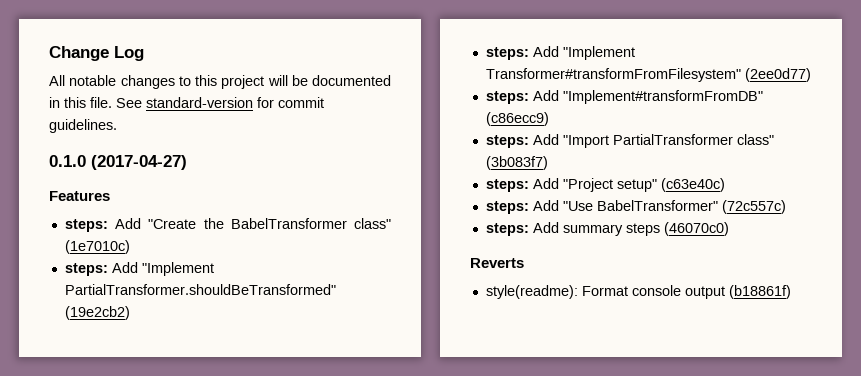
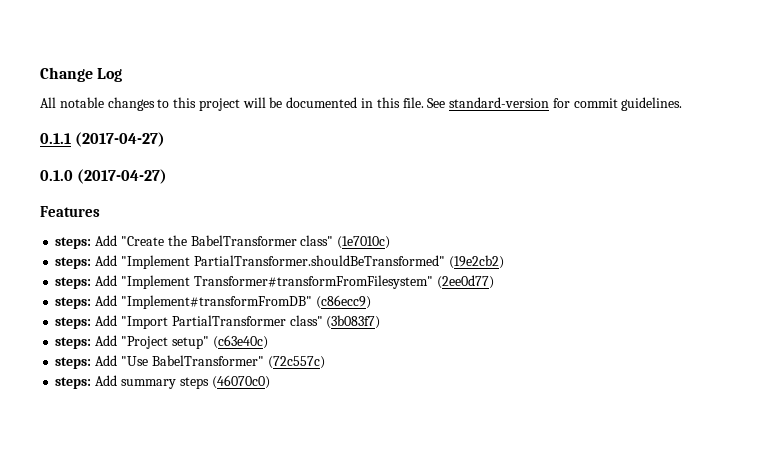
+ 0.1.1 (2017-04-27)
- Reverts
- style(readme): Format console output (b18861f)

